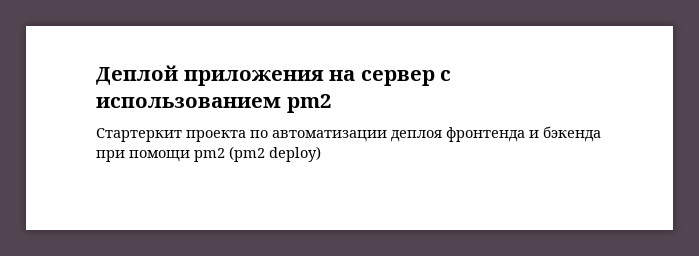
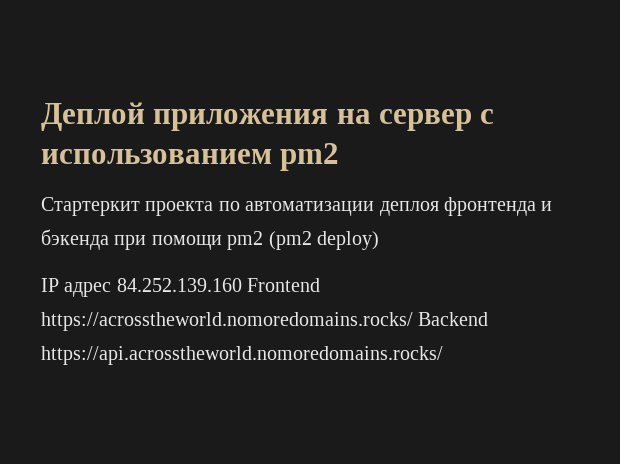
+ IP адрес 84.252.139.160 Frontend https://acrosstheworld.nomoredomains.rocks/ Backend https://api.acrosstheworld.nomoredomains.rocks/

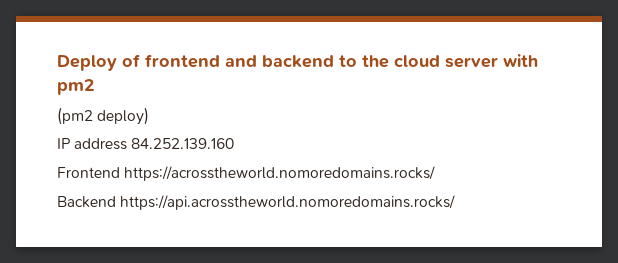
- Деплой приложения на сервер с использованием pm2
- Стартеркит проекта по автоматизации деплоя фронтенда и бэкенда при помощи pm2 (pm2 deploy)
+ Deploy of frontend and backend to the cloud server with pm2
+ (pm2 deploy)
- IP адрес 84.252.139.160 Frontend https://acrosstheworld.nomoredomains.rocks/ Backend https://api.acrosstheworld.nomoredomains.rocks/
+ IP address 84.252.139.160
+ Frontend https://acrosstheworld.nomoredomains.rocks/
+ Backend https://api.acrosstheworld.nomoredomains.rocks/

